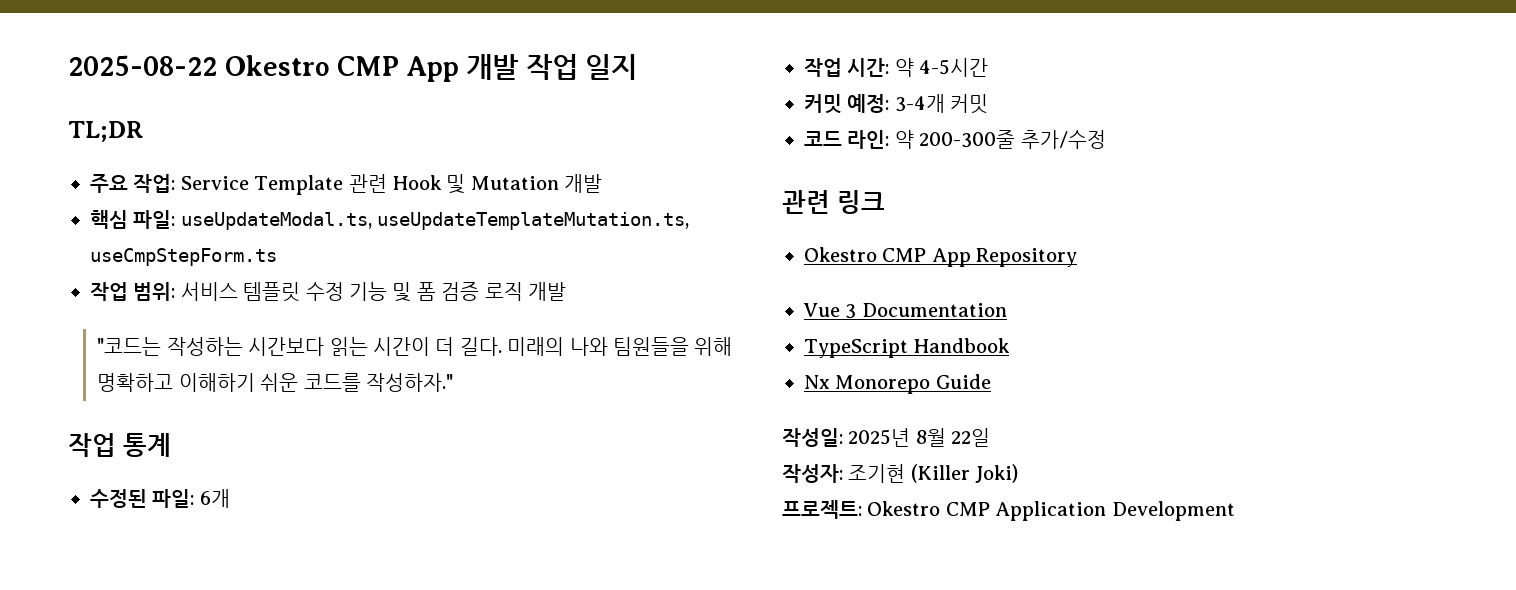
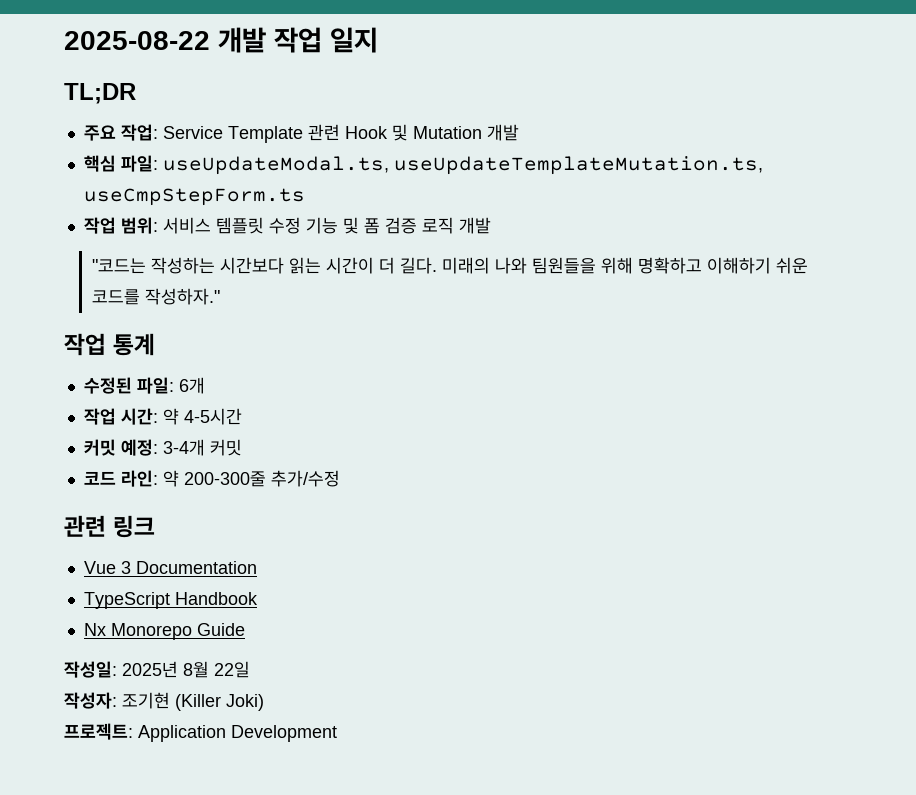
- 2025-08-22 Okestro CMP App 개발 작업 일지
+ 2025-08-22 개발 작업 일지
- Okestro CMP App Repository
- 프로젝트: Okestro CMP Application Development
+ 프로젝트: Application Development

